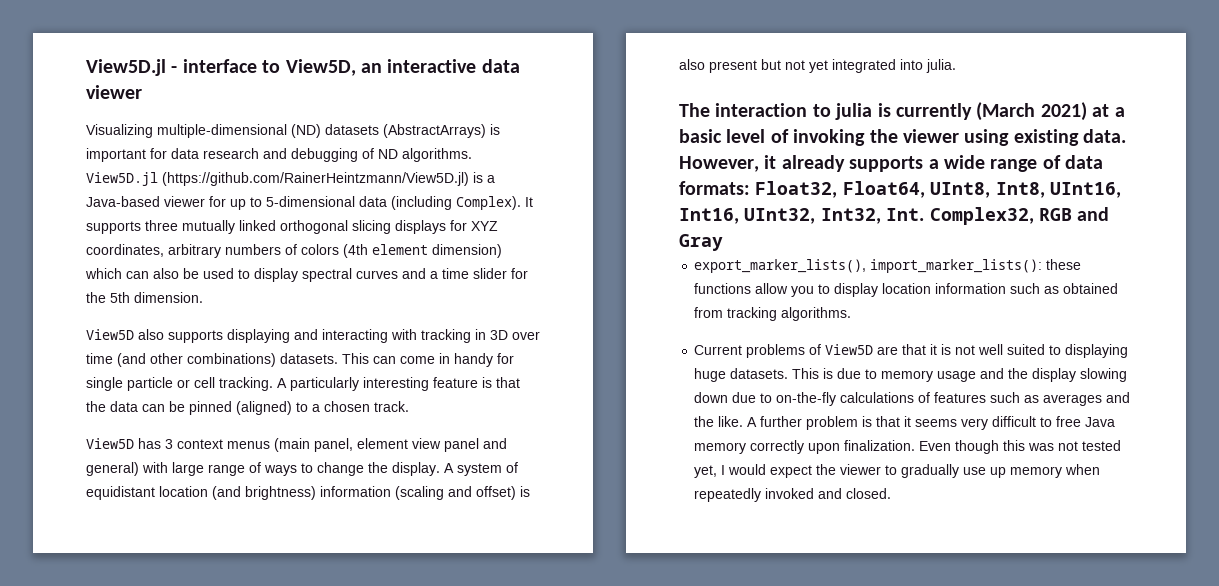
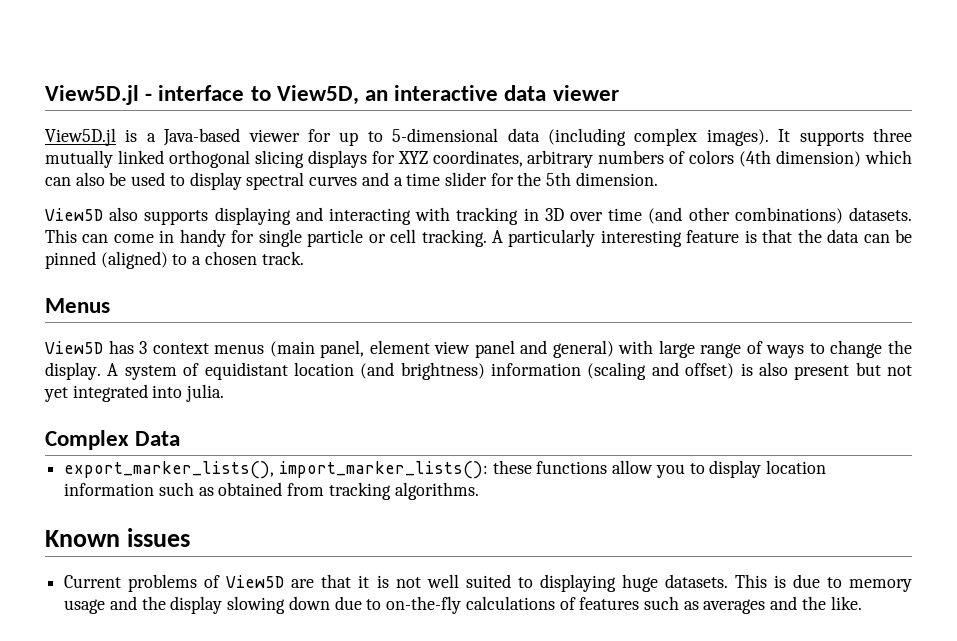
- Visualizing multiple-dimensional (ND) datasets (AbstractArrays) is important for data research and debugging of ND algorithms. View5D.jl (https://github.com/RainerHeintzmann/View5D.jl) is a Java-based viewer for up to 5-dimensional data (including Complex).
+ View5D.jl is a Java-based viewer for up to 5-dimensional data (including complex images).
- It supports three mutually linked orthogonal slicing displays for XYZ coordinates, arbitrary numbers of colors (4th element dimension) which can also be used to display spectral curves and a time slider for the 5th dimension.
+ It supports three mutually linked orthogonal slicing displays for XYZ coordinates, arbitrary numbers of colors (4th dimension) which can also be used to display spectral curves and a time slider for the 5th dimension.
+ Menus
- The interaction to julia is currently (March 2021) at a basic level of invoking the viewer using existing data. However, it already supports a wide range of data formats: Float32, Float64, UInt8, Int8, UInt16, Int16, UInt32, Int32, Int. Complex32, RGB and Gray
+ Complex Data
+ Known issues
- A further problem is that it seems very difficult to free Java memory correctly upon finalization. Even though this was not tested yet, I would expect the viewer to gradually use up memory when repeatedly invoked and closed.

